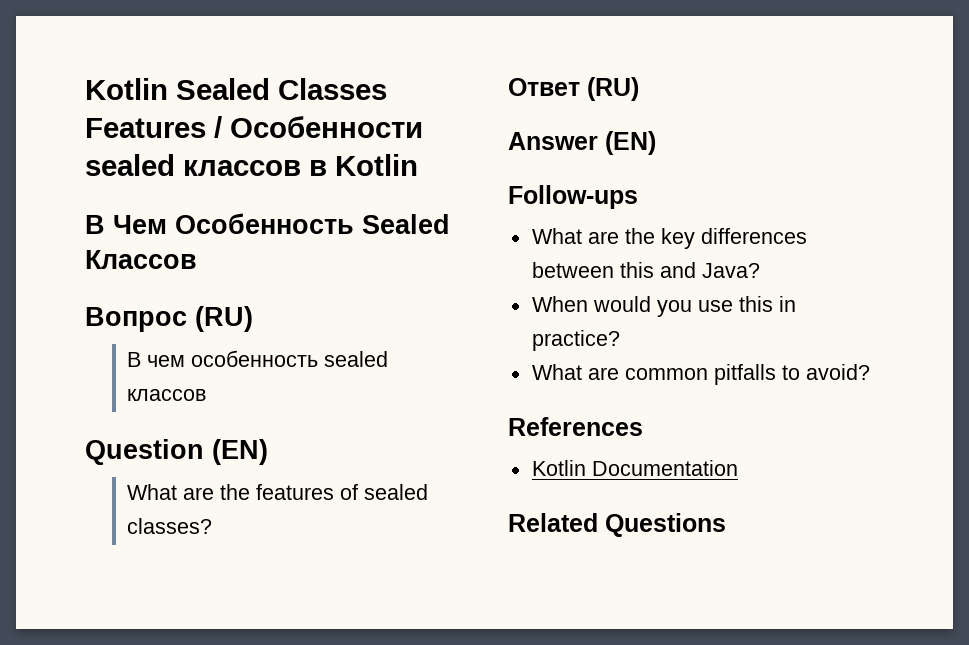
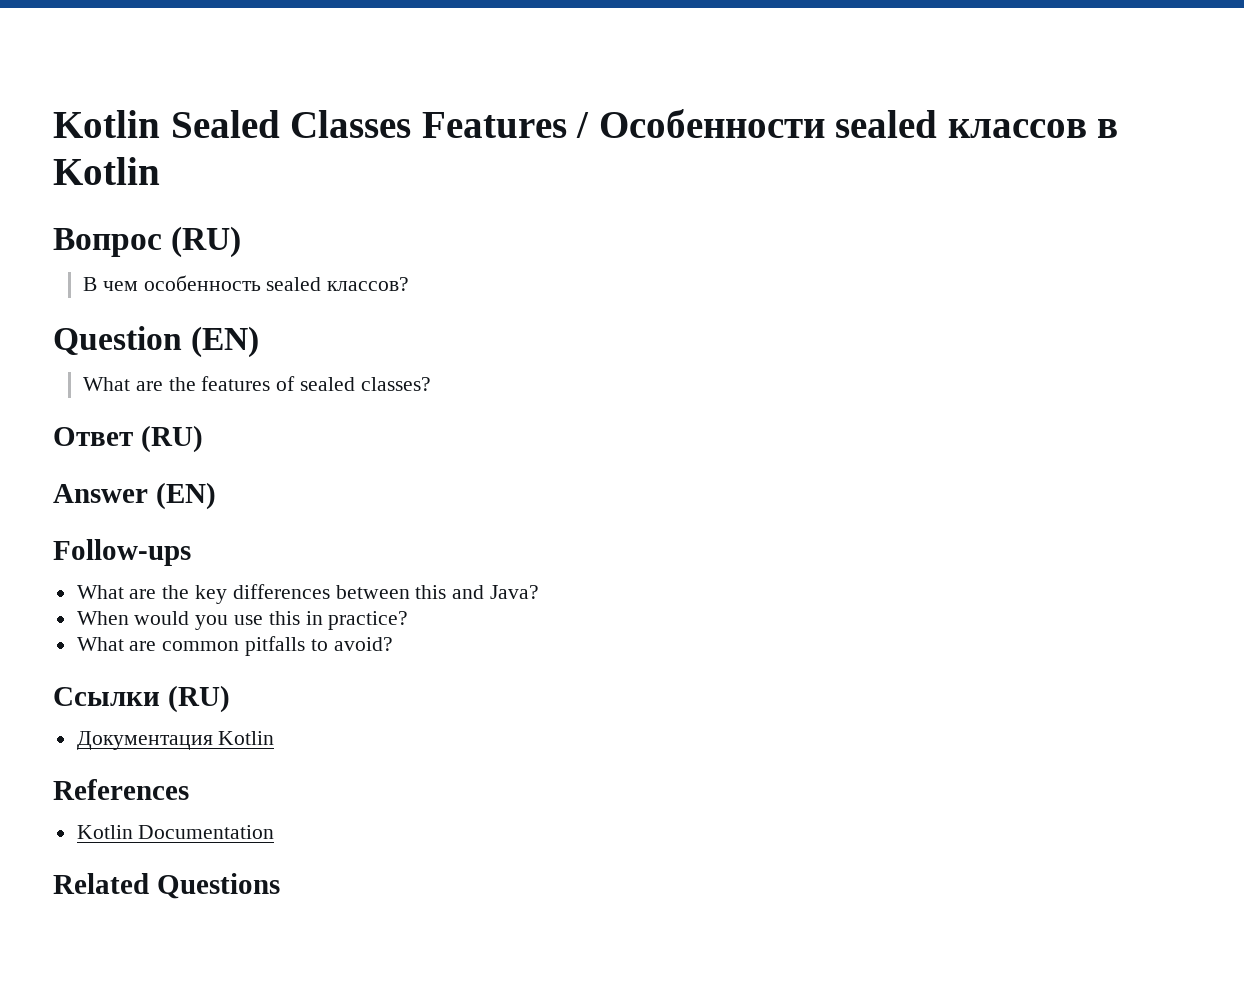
- В Чем Особенность Sealed Классов
- В чем особенность sealed классов
+ В чем особенность sealed классов?
+ Ссылки (RU)
+ Документация Kotlin

